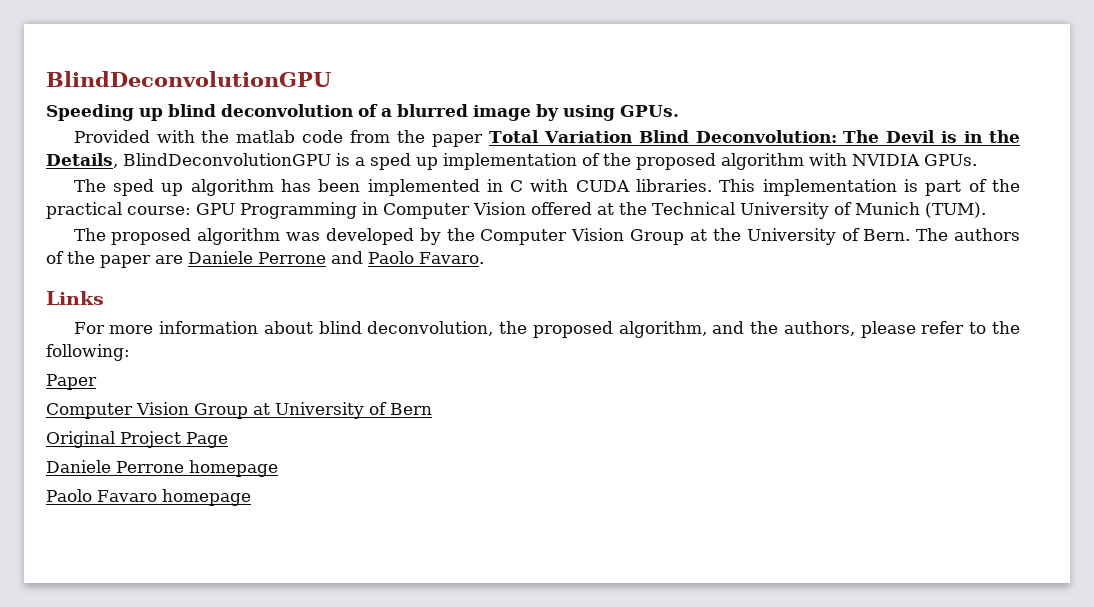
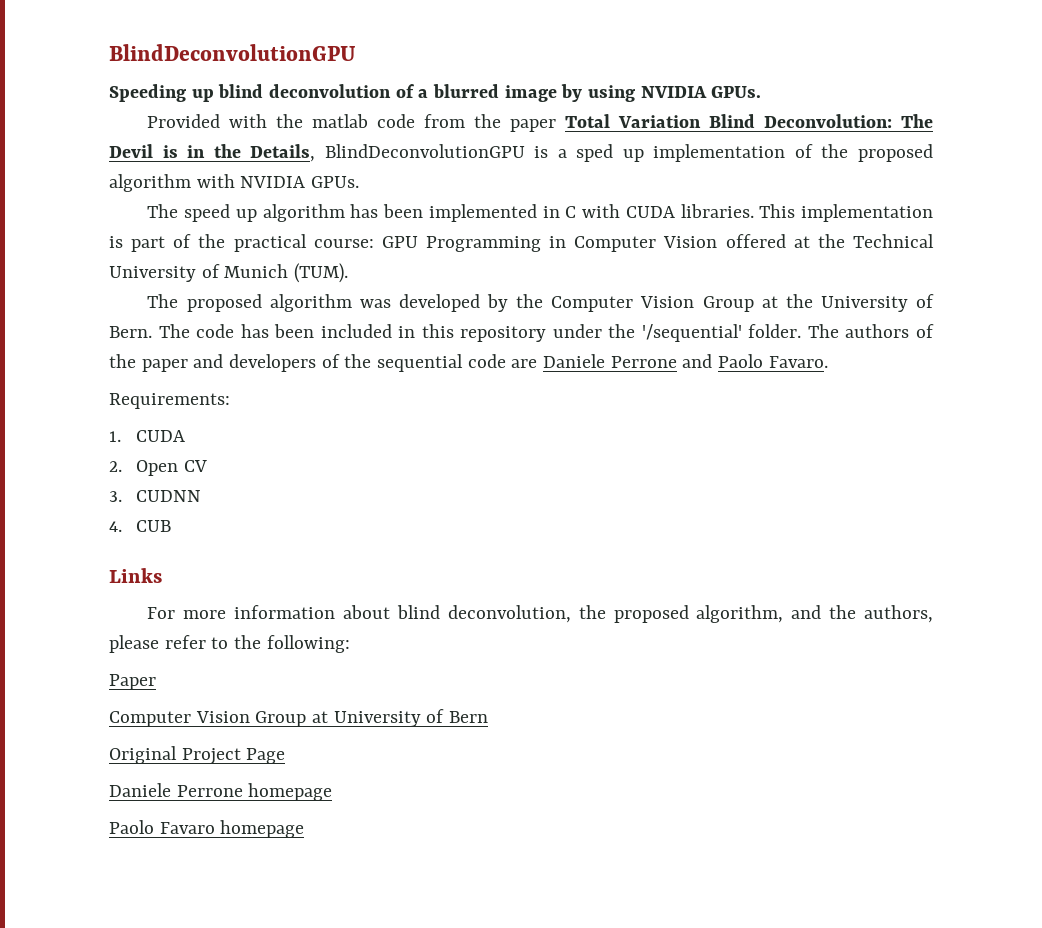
- Speeding up blind deconvolution of a blurred image by using GPUs.
+ Speeding up blind deconvolution of a blurred image by using NVIDIA GPUs.
- The sped up algorithm has been implemented in C with CUDA libraries.
+ The speed up algorithm has been implemented in C with CUDA libraries.
- The authors of the paper are Daniele Perrone and Paolo Favaro.
+ The code has been included in this repository under the '/sequential' folder. The authors of the paper and developers of the sequential code are Daniele Perrone and Paolo Favaro.
+ Requirements:
+ 1. CUDA
+ 2. Open CV
+ 3. CUDNN
+ 4. CUB

